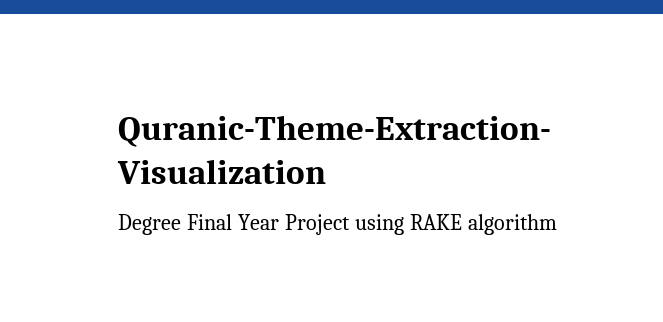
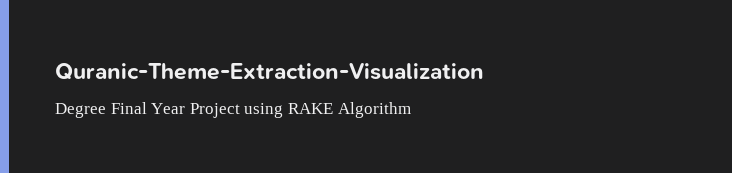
- Degree Final Year Project using RAKE algorithm
+ Degree Final Year Project using RAKE Algorithm

